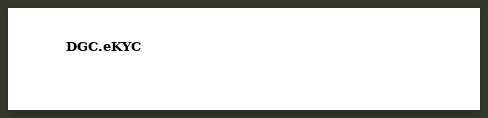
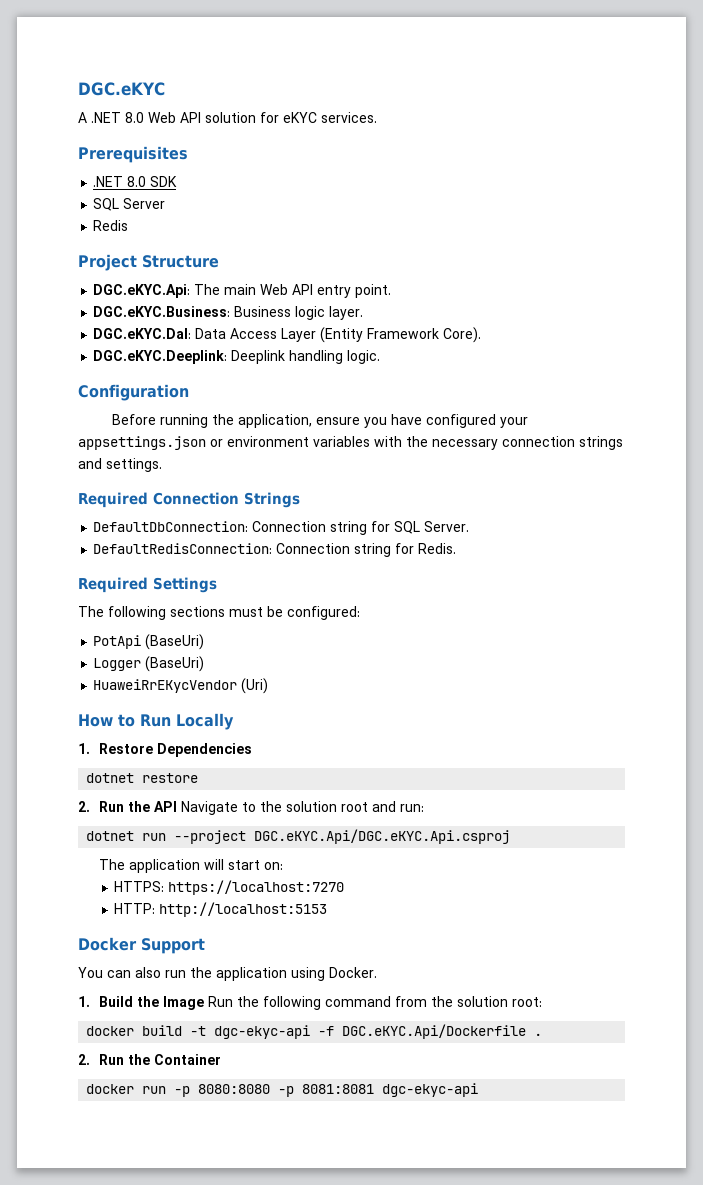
+ A .NET 8.0 Web API solution for eKYC services.
+ Prerequisites
+ .NET 8.0 SDK
+ SQL Server
+ Redis
+ Project Structure
+ DGC.eKYC.Api: The main Web API entry point.
+ DGC.eKYC.Business: Business logic layer.
+ DGC.eKYC.Dal: Data Access Layer (Entity Framework Core).
+ DGC.eKYC.Deeplink: Deeplink handling logic.
+ Configuration
+ Before running the application, ensure you have configured your appsettings.json or environment variables with the necessary connection strings and settings.
+ Required Connection Strings
+ DefaultDbConnection: Connection string for SQL Server.
+ DefaultRedisConnection: Connection string for Redis.
+ Required Settings
+ The following sections must be configured:
+ PotApi (BaseUri)
+ Logger (BaseUri)
+ HuaweiRrEKycVendor (Uri)
+ How to Run Locally
+ 1. Restore Dependencies
+ dotnet restore
+ 2. Run the API Navigate to the solution root and run:
+ dotnet run --project DGC.eKYC.Api/DGC.eKYC.Api.csproj
+ The application will start on:
+ HTTPS: https://localhost:7270
+ HTTP: http://localhost:5153
+ Docker Support
+ You can also run the application using Docker.
+ 1. Build the Image Run the following command from the solution root:
+ docker build -t dgc-ekyc-api -f DGC.eKYC.Api/Dockerfile .
+ 2. Run the Container
+ docker run -p 8080:8080 -p 8081:8081 dgc-ekyc-api

